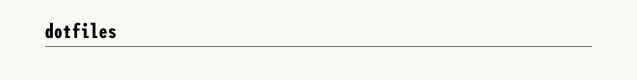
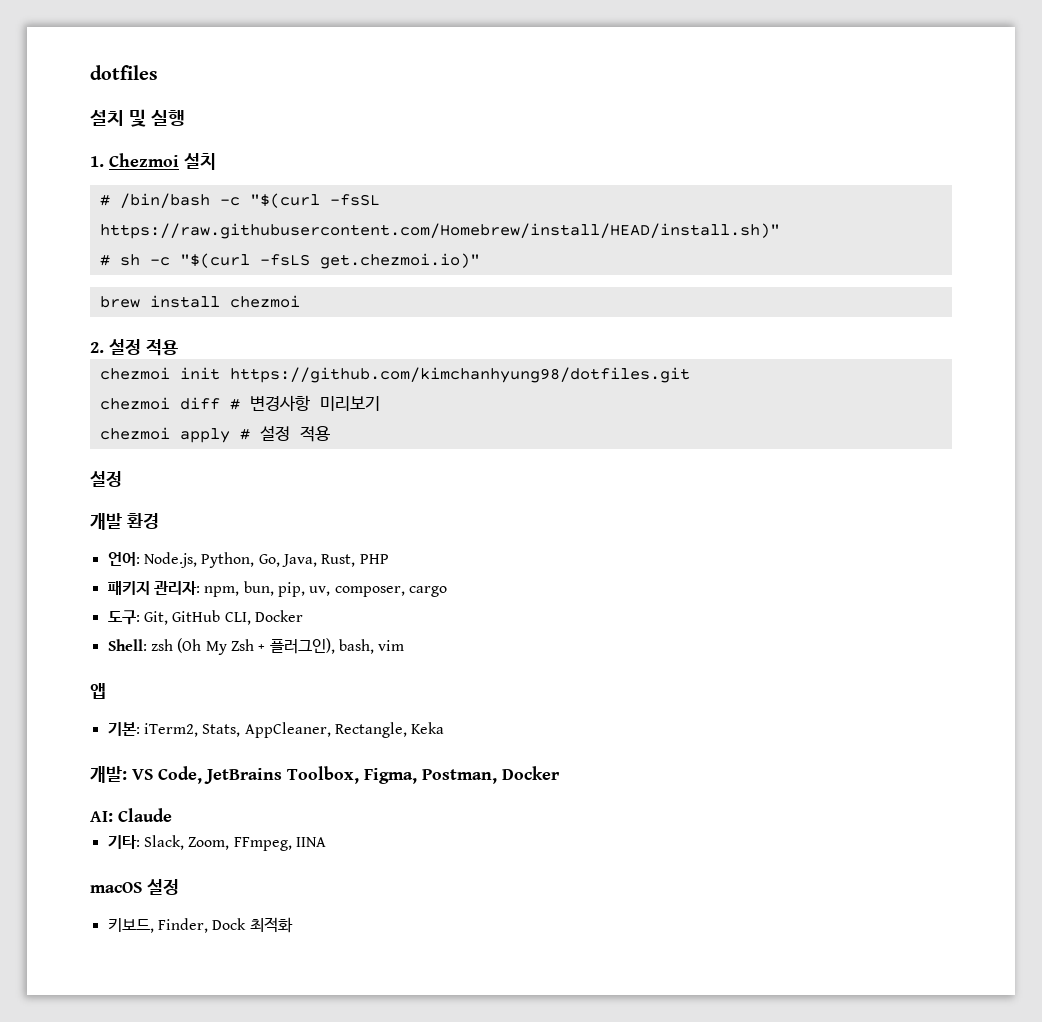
+ 설치 및 실행
+ 1. Chezmoi 설치
+ # /bin/bash -c "$(curl -fsSL https://raw.githubusercontent.com/Homebrew/install/HEAD/install.sh)"
+ # sh -c "$(curl -fsLS get.chezmoi.io)"
+ brew install chezmoi
+ 2. 설정 적용
+ chezmoi init https://github.com/kimchanhyung98/dotfiles.git
+ chezmoi diff # 변경사항 미리보기
+ chezmoi apply # 설정 적용
+ 설정
+ 개발 환경
+ 언어: Node.js, Python, Go, Java, Rust, PHP
+ 패키지 관리자: npm, bun, pip, uv, composer, cargo
+ 도구: Git, GitHub CLI, Docker
+ Shell: zsh (Oh My Zsh + 플러그인), bash, vim
+ 앱
+ 기본: iTerm2, Stats, AppCleaner, Rectangle, Keka
+ 개발: VS Code, JetBrains Toolbox, Figma, Postman, Docker
+ AI: Claude
+ 기타: Slack, Zoom, FFmpeg, IINA
+ macOS 설정
+ 키보드, Finder, Dock 최적화

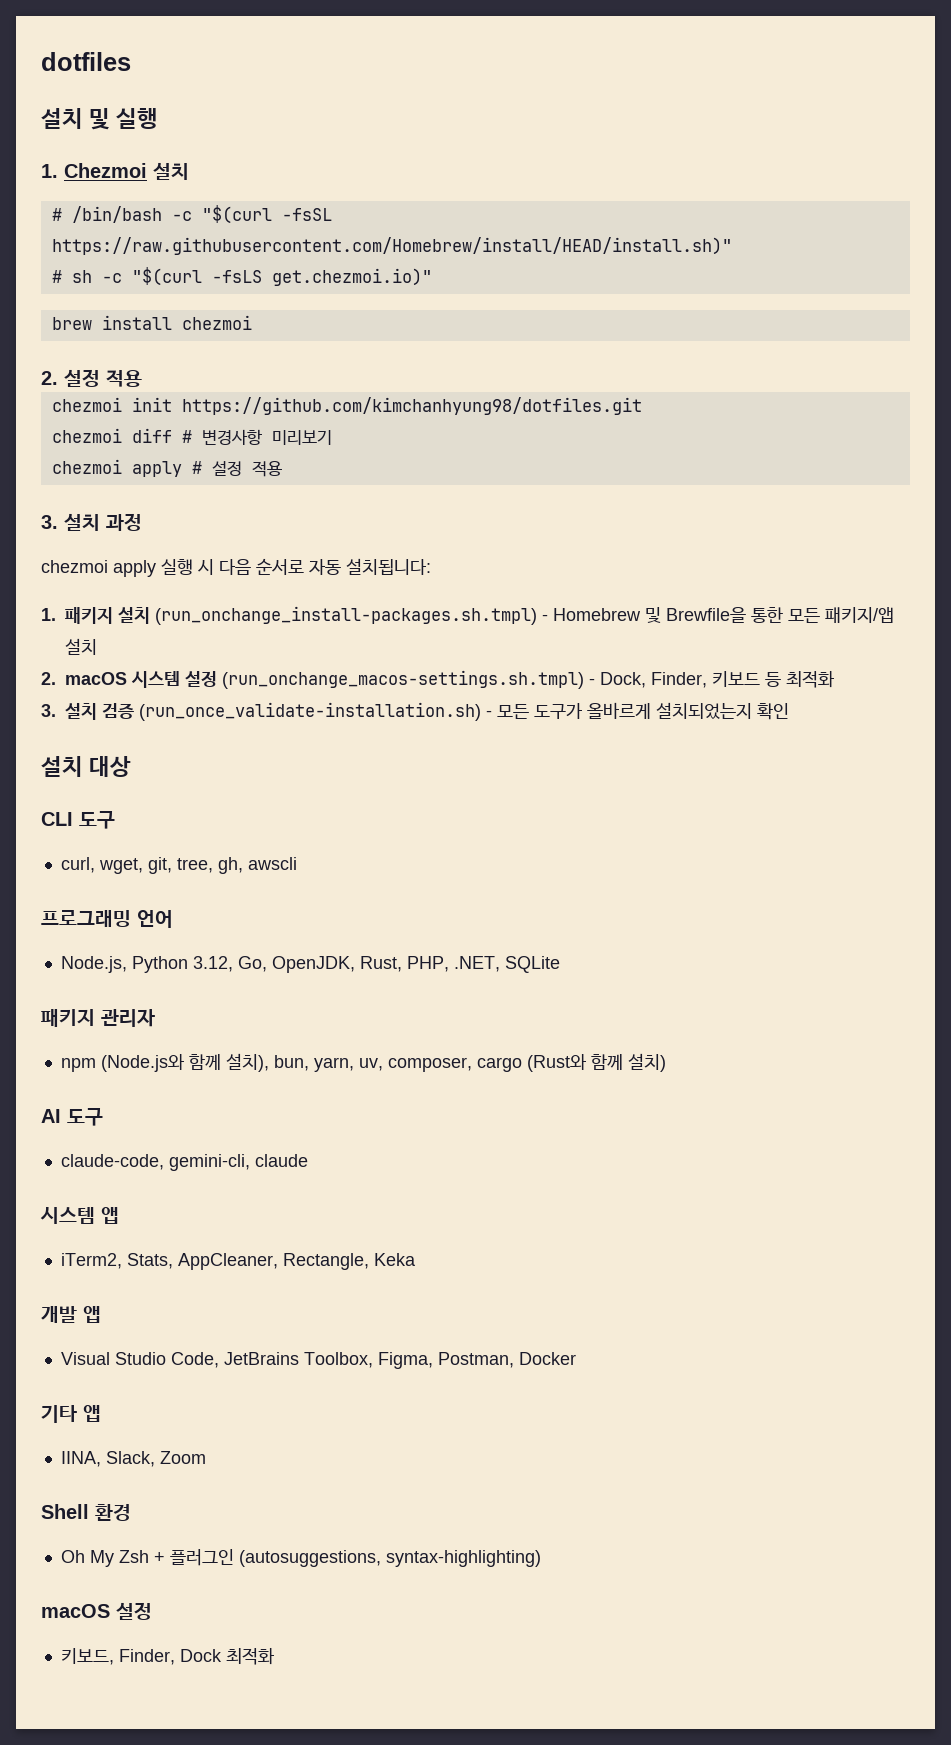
  chezmoi apply # 설정 적용
- 설정
- 개발 환경
- 언어: Node.js, Python, Go, Java, Rust, PHP
- 패키지 관리자: npm, bun, pip, uv, composer, cargo
- 도구: Git, GitHub CLI, Docker
- Shell: zsh (Oh My Zsh + 플러그인), bash, vim
- 앱
- 기본: iTerm2, Stats, AppCleaner, Rectangle, Keka
+ 3. 설치 과정
+ chezmoi apply 실행 시 다음 순서로 자동 설치됩니다:
+ 1. 패키지 설치 (run_onchange_install-packages.sh.tmpl) - Homebrew 및 Brewfile을 통한 모든 패키지/앱 설치
+ 2. macOS 시스템 설정 (run_onchange_macos-settings.sh.tmpl) - Dock, Finder, 키보드 등 최적화
+ 3. 설치 검증 (run_once_validate-installation.sh) - 모든 도구가 올바르게 설치되었는지 확인
+ 설치 대상
+ CLI 도구
+ curl, wget, git, tree, gh, awscli
+ 프로그래밍 언어
+ Node.js, Python 3.12, Go, OpenJDK, Rust, PHP, .NET, SQLite
+ 패키지 관리자
+ npm (Node.js와 함께 설치), bun, yarn, uv, composer, cargo (Rust와 함께 설치)
+ AI 도구
+ claude-code, gemini-cli, claude
+ 시스템 앱
+ iTerm2, Stats, AppCleaner, Rectangle, Keka
- 개발: VS Code, JetBrains Toolbox, Figma, Postman, Docker
+ 개발 앱
+ Visual Studio Code, JetBrains Toolbox, Figma, Postman, Docker
- AI: Claude
- 기타: Slack, Zoom, FFmpeg, IINA
+ 기타 앱
+ IINA, Slack, Zoom
+ Shell 환경
+ Oh My Zsh + 플러그인 (autosuggestions, syntax-highlighting)

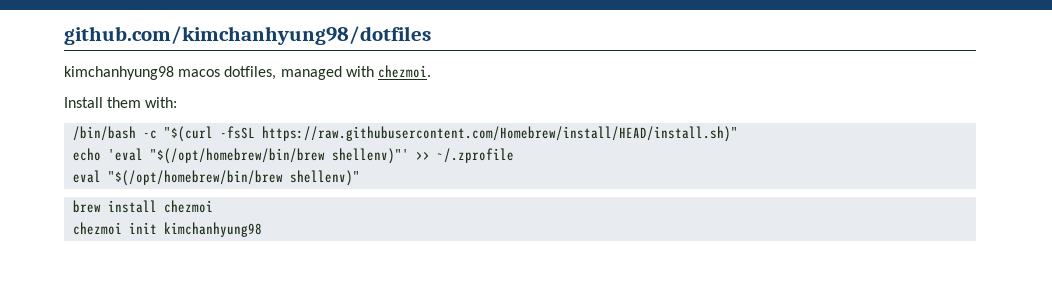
- dotfiles
- 설치 및 실행
- 1. Chezmoi 설치
- # /bin/bash -c "$(curl -fsSL https://raw.githubusercontent.com/Homebrew/install/HEAD/install.sh)"
+ github.com/kimchanhyung98/dotfiles
+ kimchanhyung98 macos dotfiles, managed with chezmoi.
+ Install them with:
+ /bin/bash -c "$(curl -fsSL https://raw.githubusercontent.com/Homebrew/install/HEAD/install.sh)"
- # sh -c "$(curl -fsLS get.chezmoi.io)"
+ echo 'eval "$(/opt/homebrew/bin/brew shellenv)"' >> ~/.zprofile
+ eval "$(/opt/homebrew/bin/brew shellenv)"
- 2. 설정 적용
- chezmoi init https://github.com/kimchanhyung98/dotfiles.git
- chezmoi diff # 변경사항 미리보기
- chezmoi apply # 설정 적용
- 3. 설치 과정
- chezmoi apply 실행 시 다음 순서로 자동 설치됩니다:
- 1. 패키지 설치 (run_onchange_install-packages.sh.tmpl) - Homebrew 및 Brewfile을 통한 모든 패키지/앱 설치
- 2. macOS 시스템 설정 (run_onchange_macos-settings.sh.tmpl) - Dock, Finder, 키보드 등 최적화
- 3. 설치 검증 (run_once_validate-installation.sh) - 모든 도구가 올바르게 설치되었는지 확인
- 설치 대상
- CLI 도구
- curl, wget, git, tree, gh, awscli
- 프로그래밍 언어
- Node.js, Python 3.12, Go, OpenJDK, Rust, PHP, .NET, SQLite
- 패키지 관리자
- npm (Node.js와 함께 설치), bun, yarn, uv, composer, cargo (Rust와 함께 설치)
- AI 도구
- claude-code, gemini-cli, claude
- 시스템 앱
- iTerm2, Stats, AppCleaner, Rectangle, Keka
- 개발 앱
- Visual Studio Code, JetBrains Toolbox, Figma, Postman, Docker
- 기타 앱
- IINA, Slack, Zoom
- Shell 환경
- Oh My Zsh + 플러그인 (autosuggestions, syntax-highlighting)
- macOS 설정
- 키보드, Finder, Dock 최적화
+ chezmoi init kimchanhyung98

